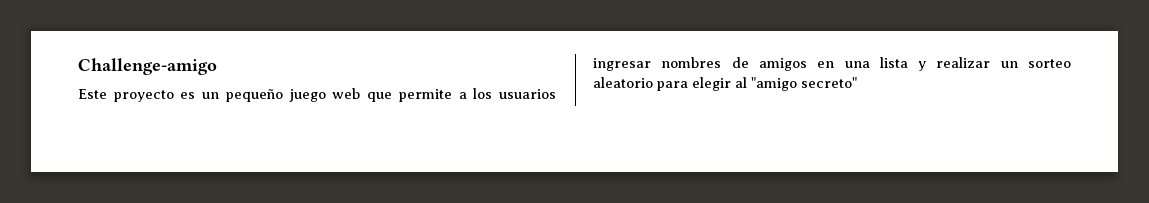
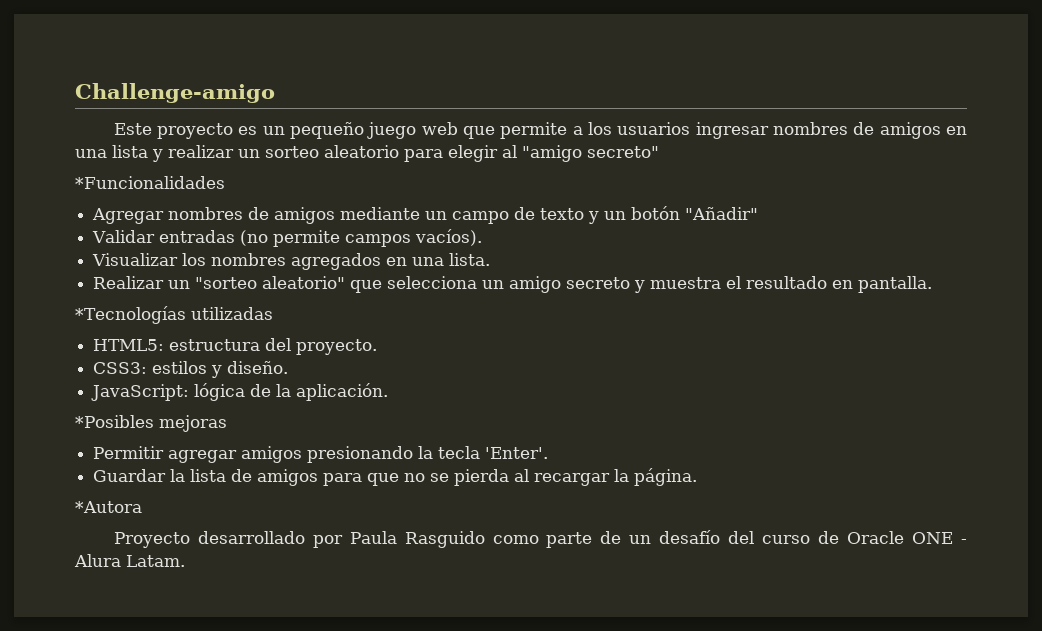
+ *Funcionalidades
+ Agregar nombres de amigos mediante un campo de texto y un botón "Añadir"
+ Validar entradas (no permite campos vacíos).
+ Visualizar los nombres agregados en una lista.
+ Realizar un "sorteo aleatorio" que selecciona un amigo secreto y muestra el resultado en pantalla.
+ *Tecnologías utilizadas
+ HTML5: estructura del proyecto.
+ CSS3: estilos y diseño.
+ JavaScript: lógica de la aplicación.
+ *Posibles mejoras
+ Permitir agregar amigos presionando la tecla 'Enter'.
+ Guardar la lista de amigos para que no se pierda al recargar la página.
+ *Autora
+ Proyecto desarrollado por Paula Rasguido como parte de un desafío del curso de Oracle ONE - Alura Latam.

